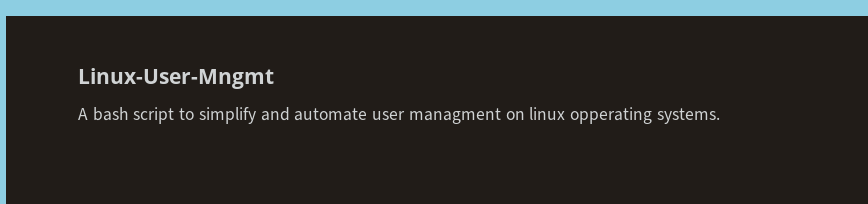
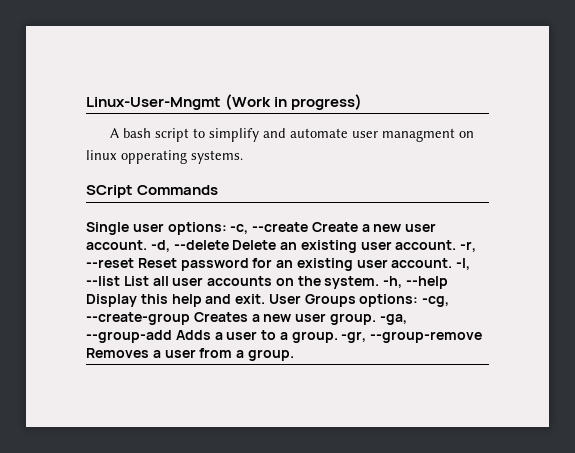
- Linux-User-Mngmt
+ Linux-User-Mngmt (Work in progress)
+ SCript Commands
+ Single user options: -c, --create Create a new user account. -d, --delete Delete an existing user account. -r, --reset Reset password for an existing user account. -l, --list List all user accounts on the system. -h, --help Display this help and exit. User Groups options: -cg, --create-group Creates a new user group. -ga, --group-add Adds a user to a group. -gr, --group-remove Removes a user from a group.

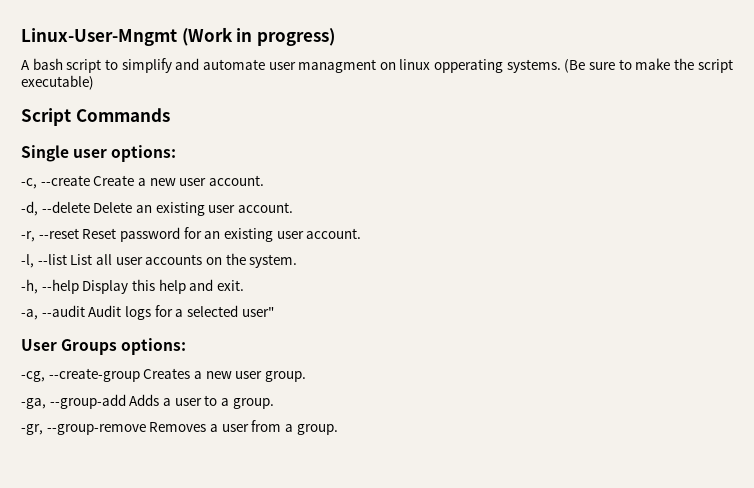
- A bash script to simplify and automate user managment on linux opperating systems.
- SCript Commands
+ A bash script to simplify and automate user managment on linux opperating systems. (Be sure to make the script executable)
+ Script Commands
- Single user options: -c, --create Create a new user account. -d, --delete Delete an existing user account. -r, --reset Reset password for an existing user account. -l, --list List all user accounts on the system. -h, --help Display this help and exit. User Groups options: -cg, --create-group Creates a new user group. -ga, --group-add Adds a user to a group. -gr, --group-remove Removes a user from a group.
+ Single user options:
+ -c, --create Create a new user account.
+ -d, --delete Delete an existing user account.
+ -r, --reset Reset password for an existing user account.
+ -l, --list List all user accounts on the system.
+ -h, --help Display this help and exit.
+ -a, --audit Audit logs for a selected user"
+ User Groups options:
+ -cg, --create-group Creates a new user group.
+ -ga, --group-add Adds a user to a group.
+ -gr, --group-remove Removes a user from a group.

